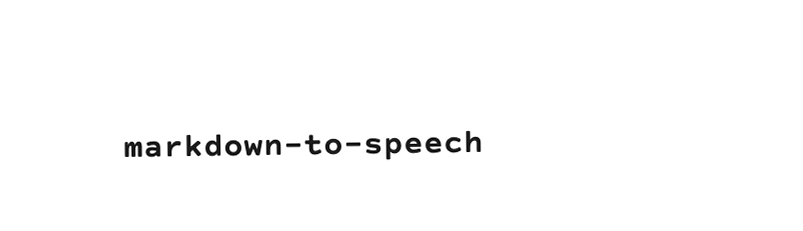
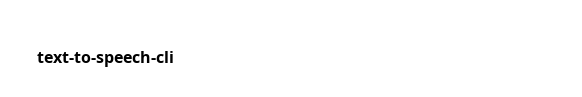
- markdown-to-speech
+ text-to-speech-cli

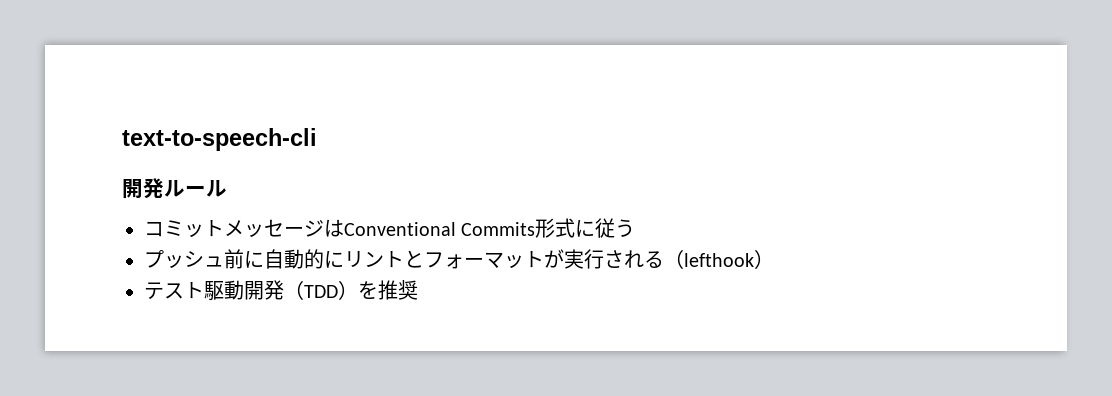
+ 開発ルール
+ コミットメッセージはConventional Commits形式に従う
+ プッシュ前に自動的にリントとフォーマットが実行される（lefthook）
+ テスト駆動開発（TDD）を推奨

